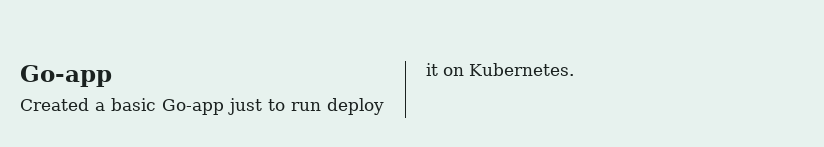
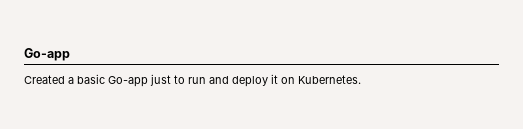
- Created a basic Go-app just to run deploy it on Kubernetes.
+ Created a basic Go-app just to run and deploy it on Kubernetes.

